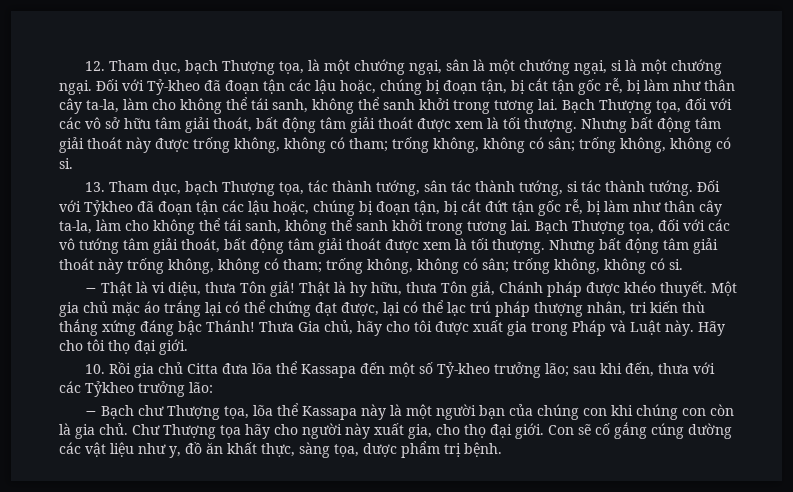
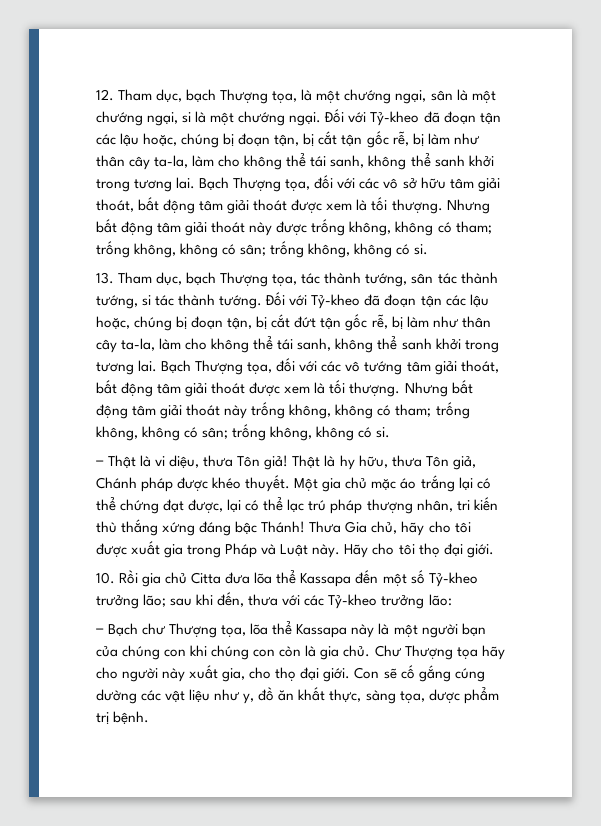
- Ðối với Tỷkheo đã đoạn tận các lậu hoặc, chúng bị đoạn tận, bị cắt đứt tận gốc rễ, bị làm như thân cây ta-la, làm cho không thể tái sanh, không thể sanh khởi trong tương lai.
+ Ðối với Tỷ-kheo đã đoạn tận các lậu hoặc, chúng bị đoạn tận, bị cắt đứt tận gốc rễ, bị làm như thân cây ta-la, làm cho không thể tái sanh, không thể sanh khởi trong tương lai.
- 10. Rồi gia chủ Citta đưa lõa thể Kassapa đến một số Tỷ-kheo trưởng lão; sau khi đến, thưa với các Tỷkheo trưởng lão:
+ 10. Rồi gia chủ Citta đưa lõa thể Kassapa đến một số Tỷ-kheo trưởng lão; sau khi đến, thưa với các Tỷ-kheo trưởng lão:

